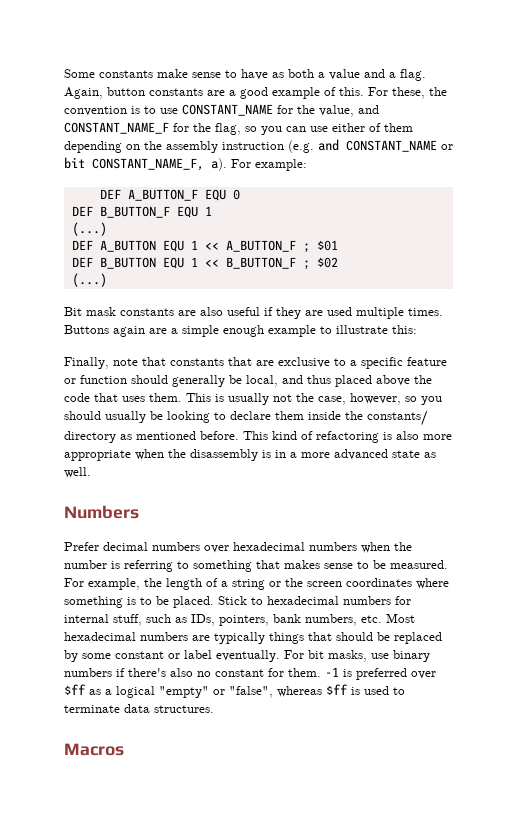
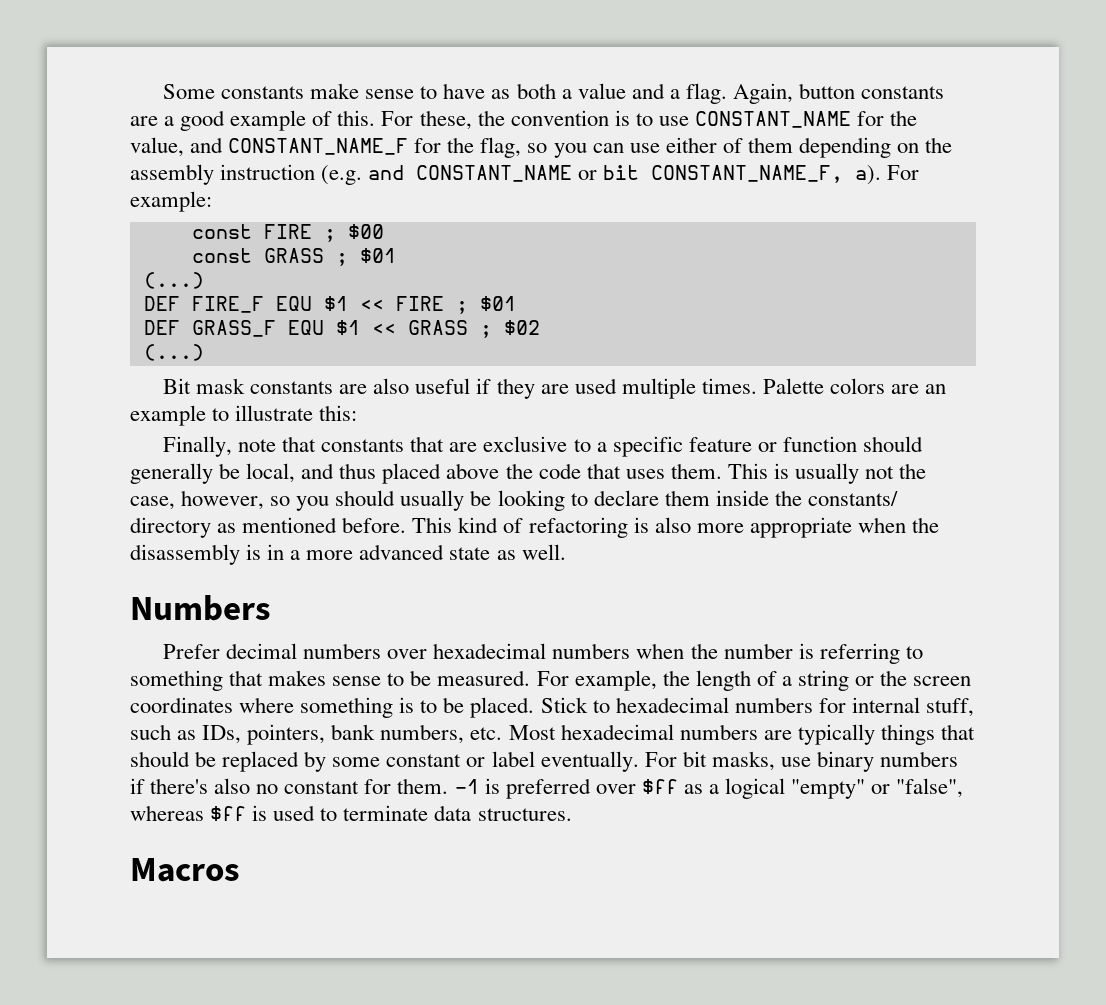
- DEF A_BUTTON_F EQU 0
- DEF B_BUTTON_F EQU 1
+ const FIRE ; $00
+ const GRASS ; $01
  (...)
- DEF A_BUTTON EQU 1 << A_BUTTON_F ; $01
- DEF B_BUTTON EQU 1 << B_BUTTON_F ; $02
+ DEF FIRE_F EQU $1 << FIRE ; $01
+ DEF GRASS_F EQU $1 << GRASS ; $02
- Buttons again are a simple enough example to illustrate this:
+ Palette colors are an example to illustrate this:

